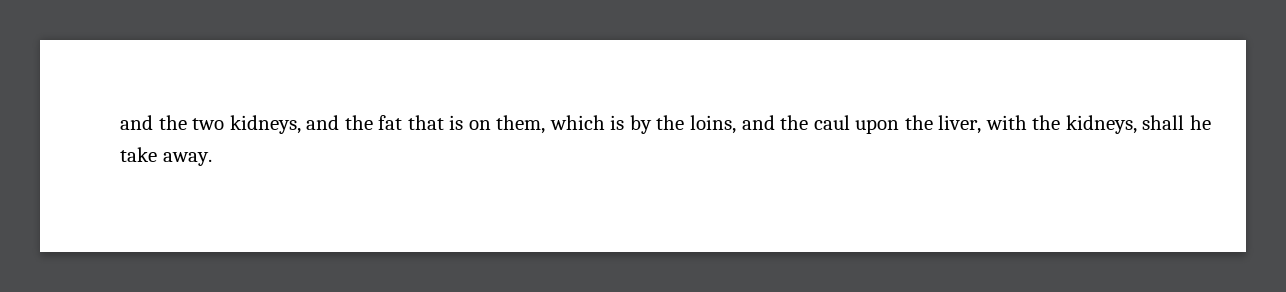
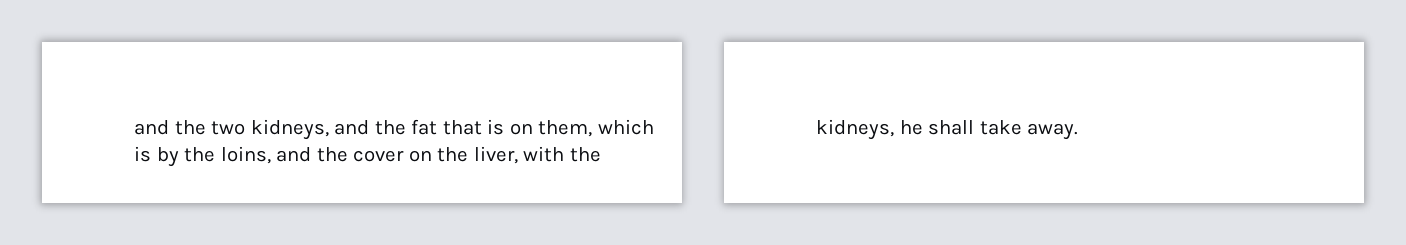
- and the two kidneys, and the fat that is on them, which is by the loins, and the caul upon the liver, with the kidneys, shall he take away.
+ and the two kidneys, and the fat that is on them, which is by the loins, and the cover on the liver, with the kidneys, he shall take away.

